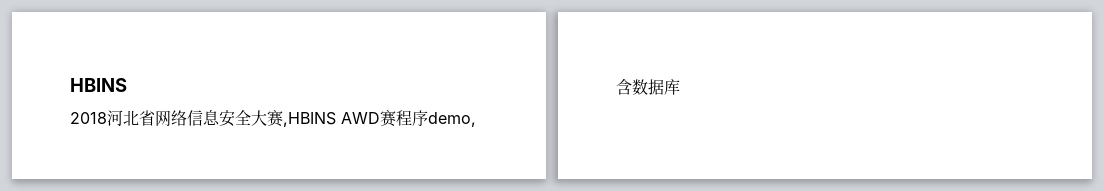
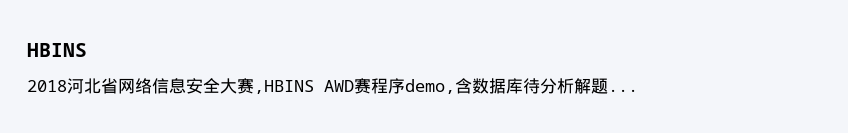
- 2018河北省网络信息安全大赛,HBINS AWD赛程序demo,含数据库
+ 2018河北省网络信息安全大赛,HBINS AWD赛程序demo,含数据库待分析解题...

